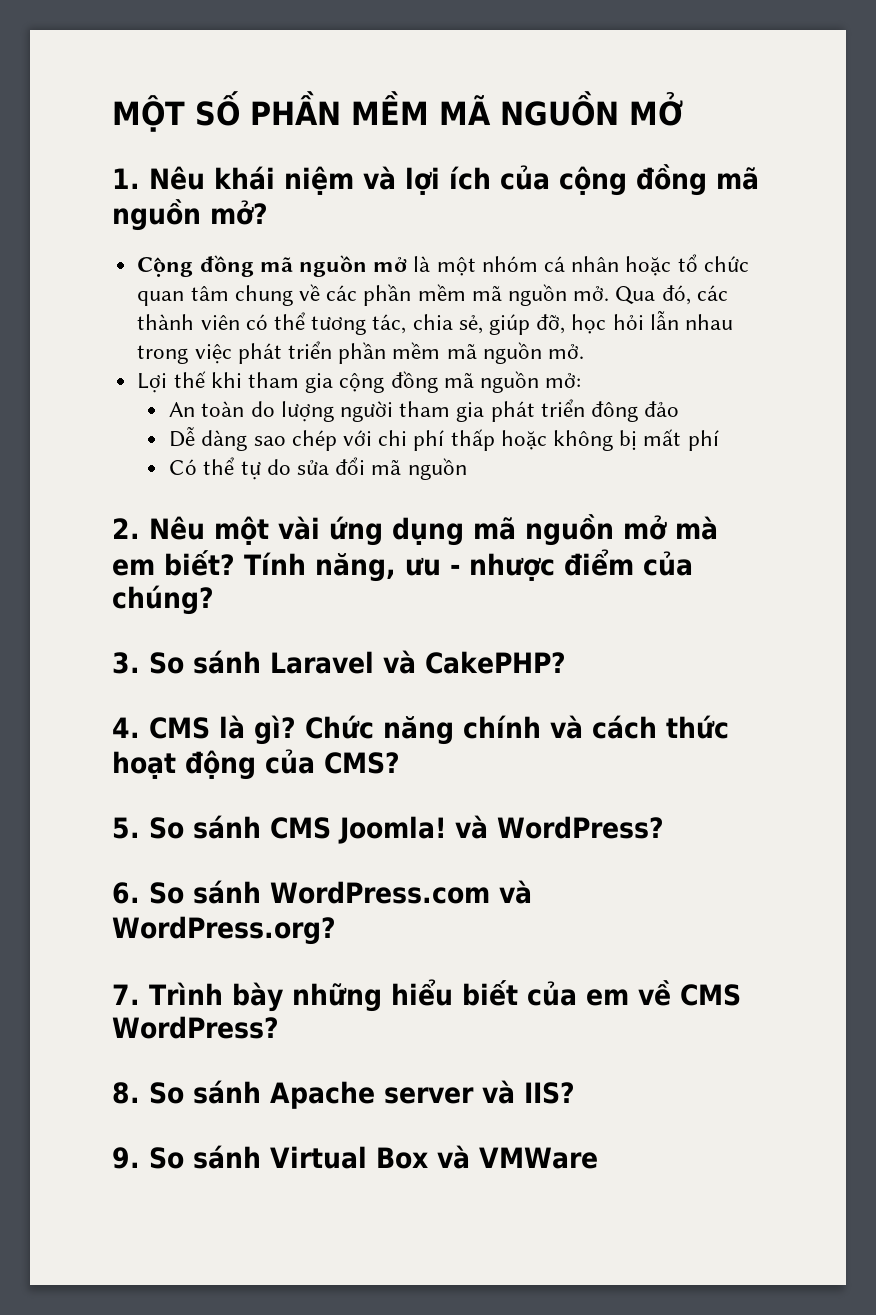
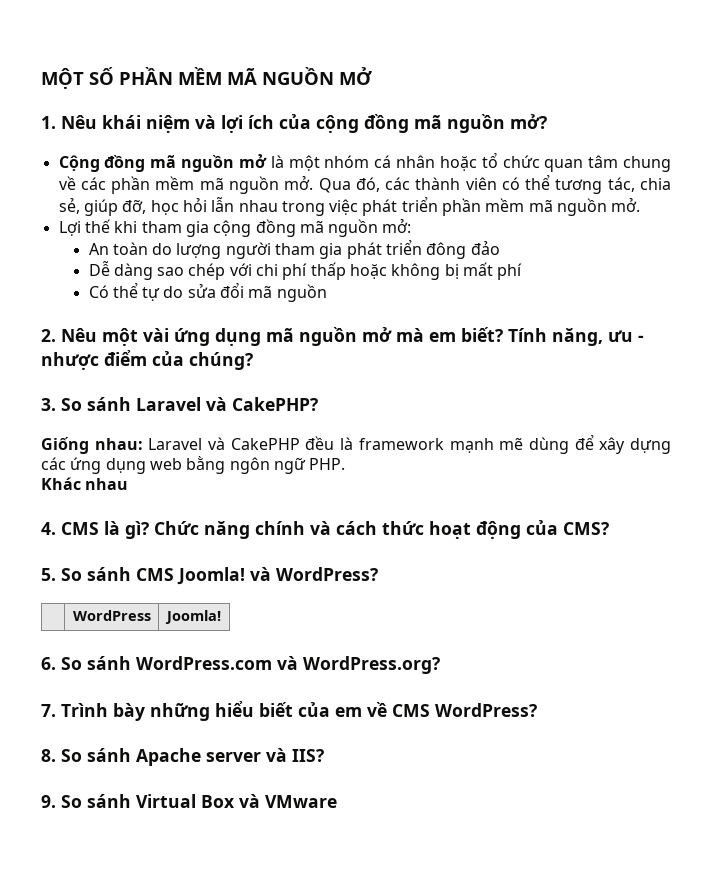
+ Giống nhau: Laravel và CakePHP đều là framework mạnh mẽ dùng để xây dựng các ứng dụng web bằng ngôn ngữ PHP.
+ Khác nhau
+ | WordPress | Joomla!
- 9. So sánh Virtual Box và VMWare
+ 9. So sánh Virtual Box và VMware

